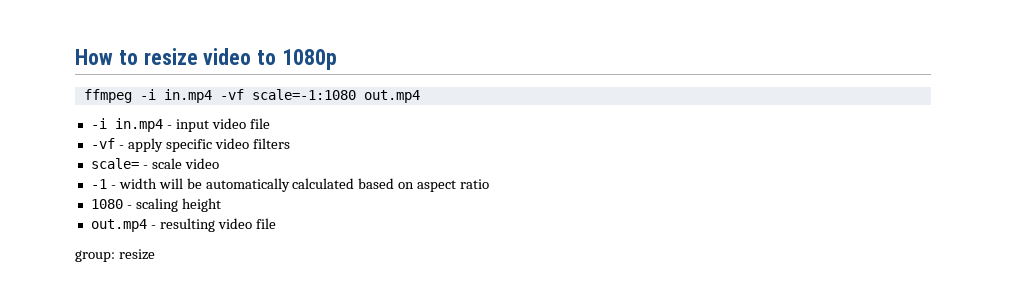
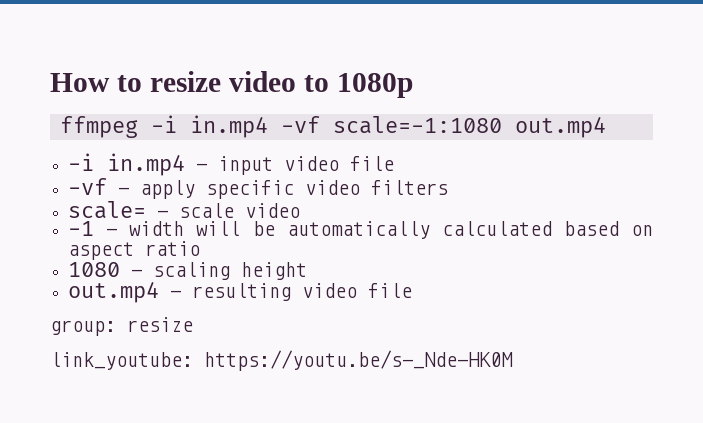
+ link_youtube: https://youtu.be/s-_Nde-HK0M

